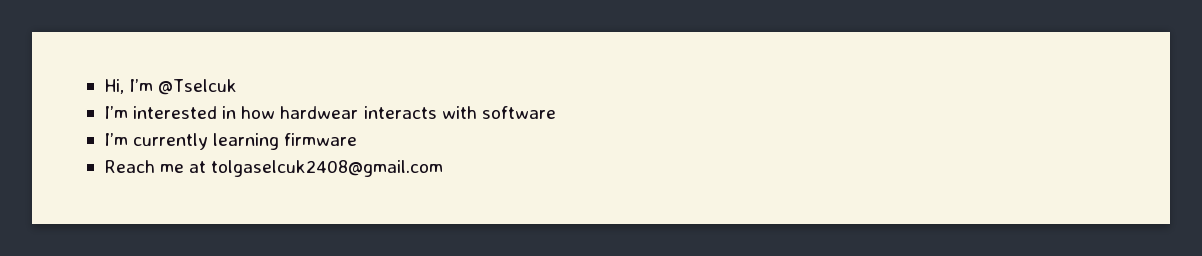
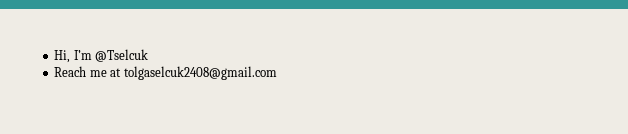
- I’m interested in how hardwear interacts with software
- I’m currently learning firmware

